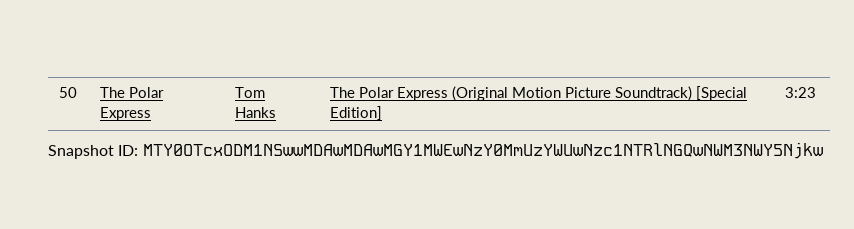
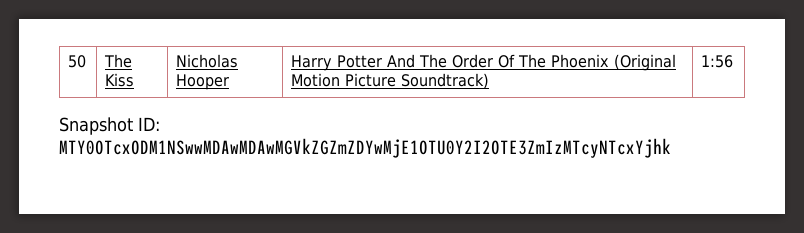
- 50 | The Polar Express | Tom Hanks | The Polar Express (Original Motion Picture Soundtrack) [Special Edition] | 3:23
+ 50 | The Kiss | Nicholas Hooper | Harry Potter And The Order Of The Phoenix (Original Motion Picture Soundtrack) | 1:56
- Snapshot ID: MTY0OTcxODM1NSwwMDAwMDAwMGY1MWEwNzY0MmUzYWUwNzc1NTRlNGQwNWM3NWY5Njkw
+ Snapshot ID: MTY0OTcxODM1NSwwMDAwMDAwMGVkZGZmZDYwMjE1OTU0Y2I2OTE3ZmIzMTcyNTcxYjhk

